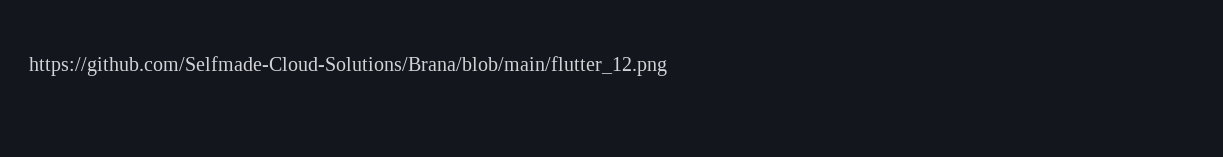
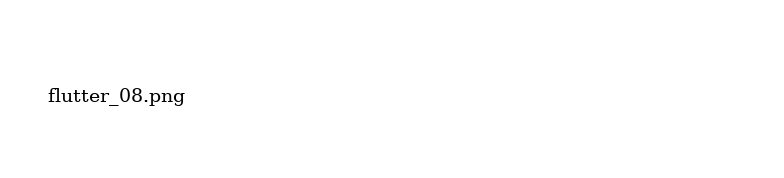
- https://github.com/Selfmade-Cloud-Solutions/Brana/blob/main/flutter_12.png
+ flutter_08.png

